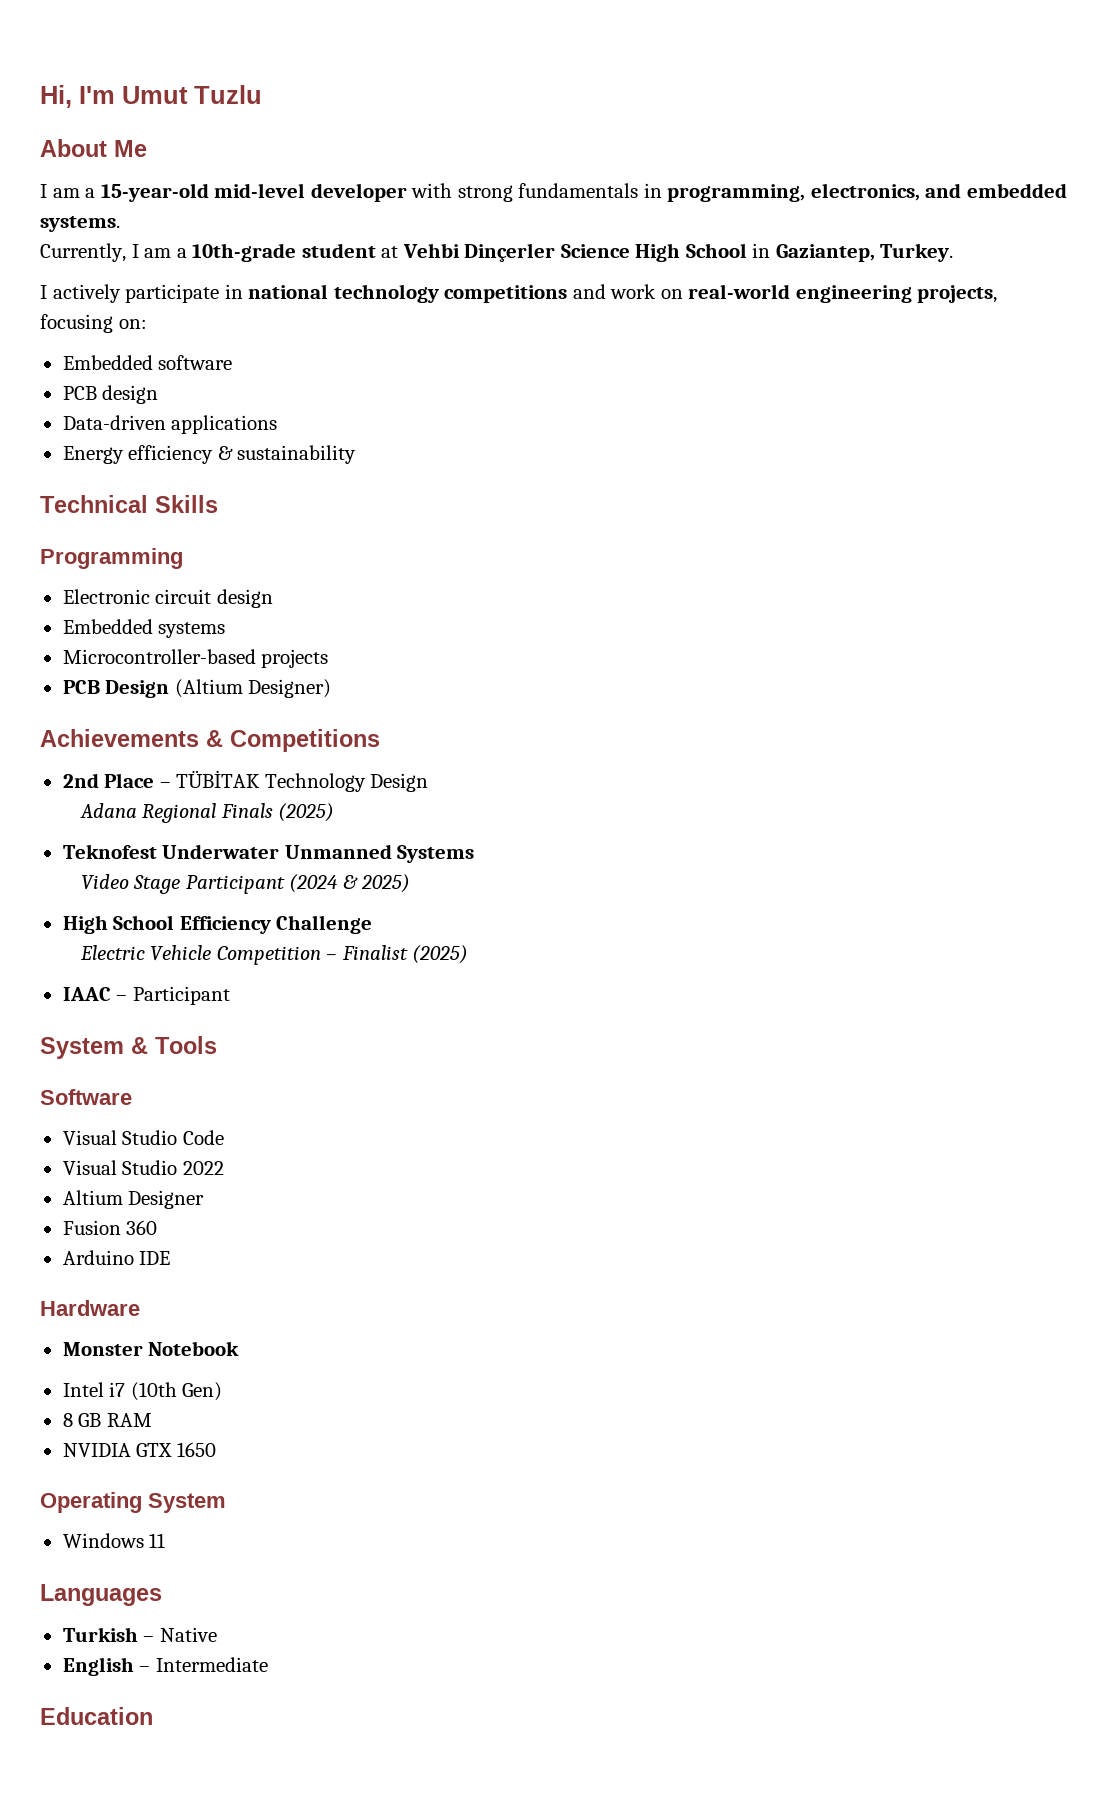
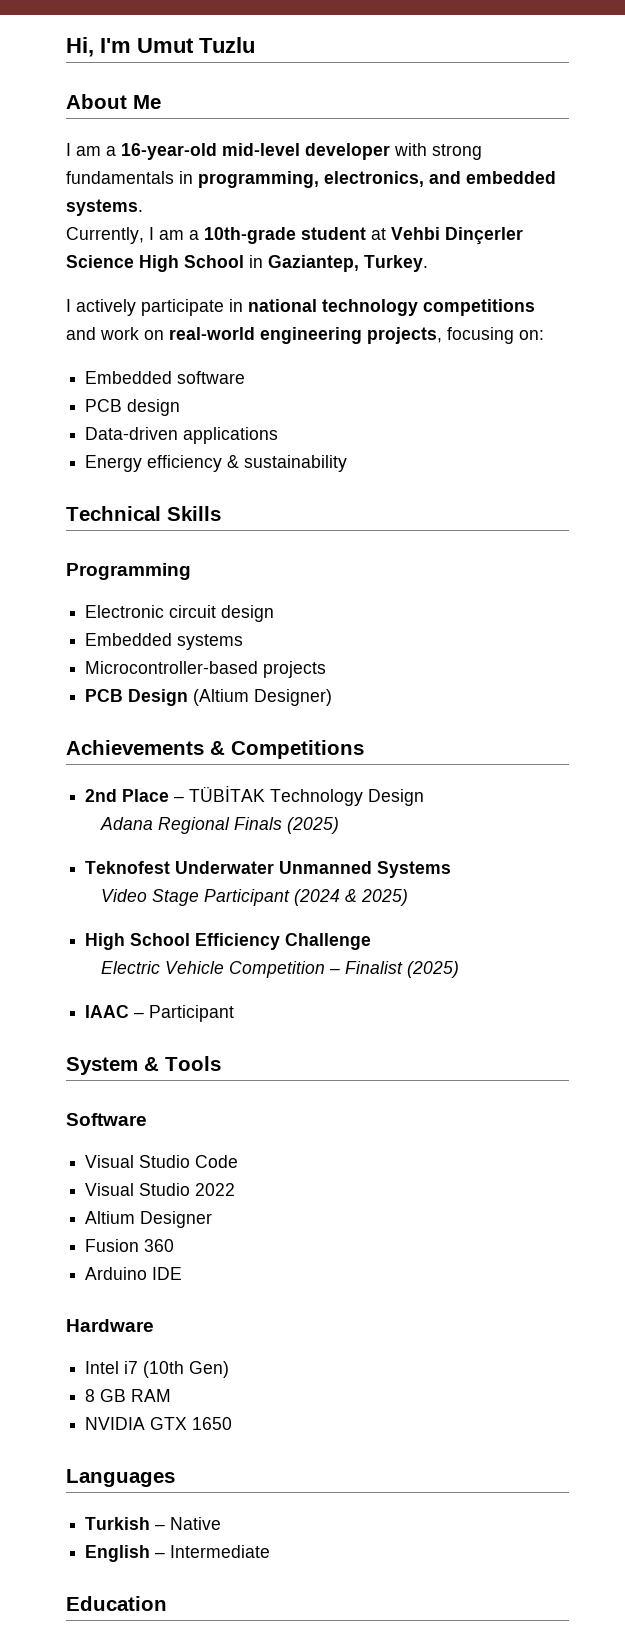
- I am a 15-year-old mid-level developer with strong fundamentals in programming, electronics, and embedded systems.
+ I am a 16-year-old mid-level developer with strong fundamentals in programming, electronics, and embedded systems.
- Monster Notebook
- Operating System
- Windows 11

